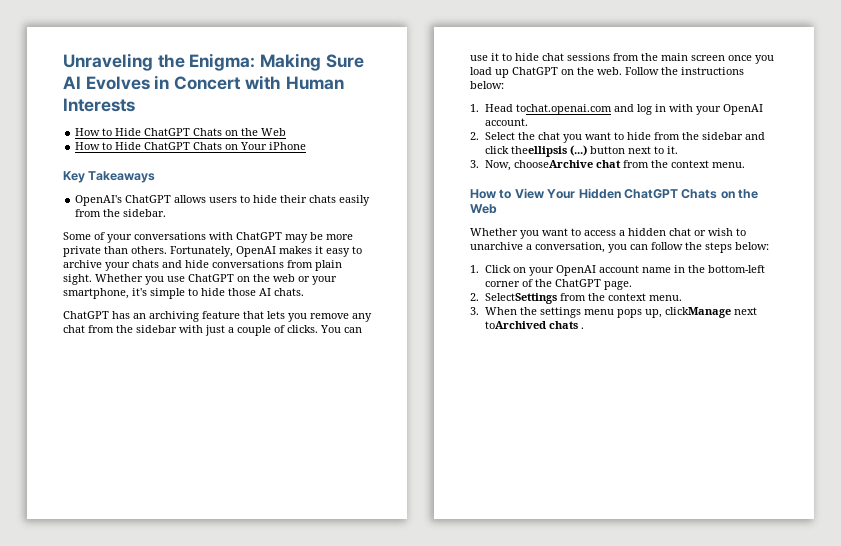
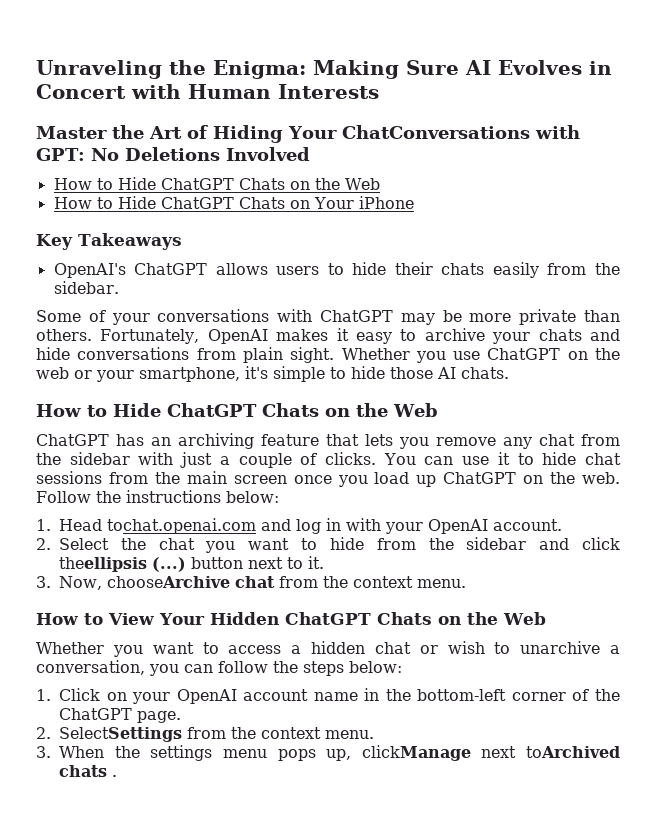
+ Master the Art of Hiding Your ChatConversations with GPT: No Deletions Involved
  Whether you use ChatGPT on the web or your smartphone, it's simple to hide those AI chats.
+ How to Hide ChatGPT Chats on the Web

